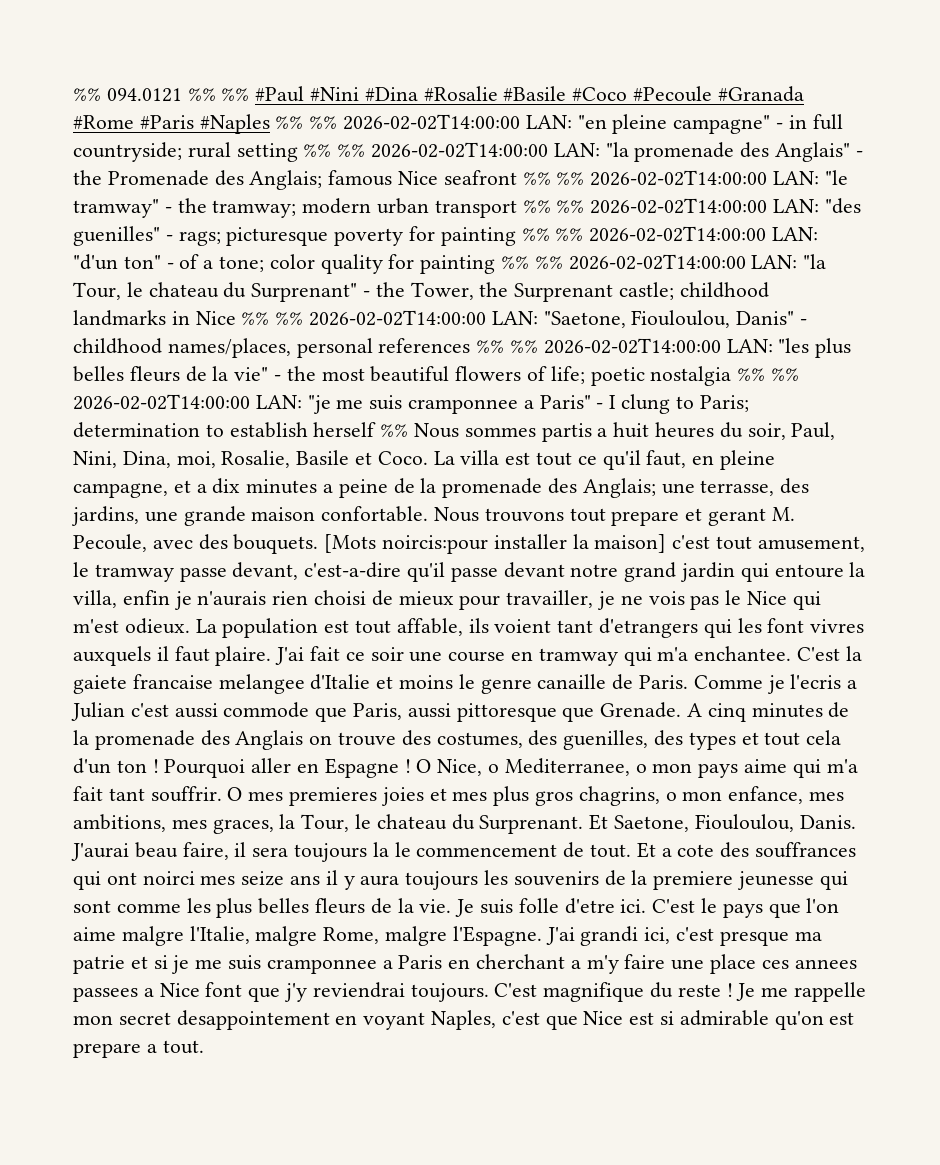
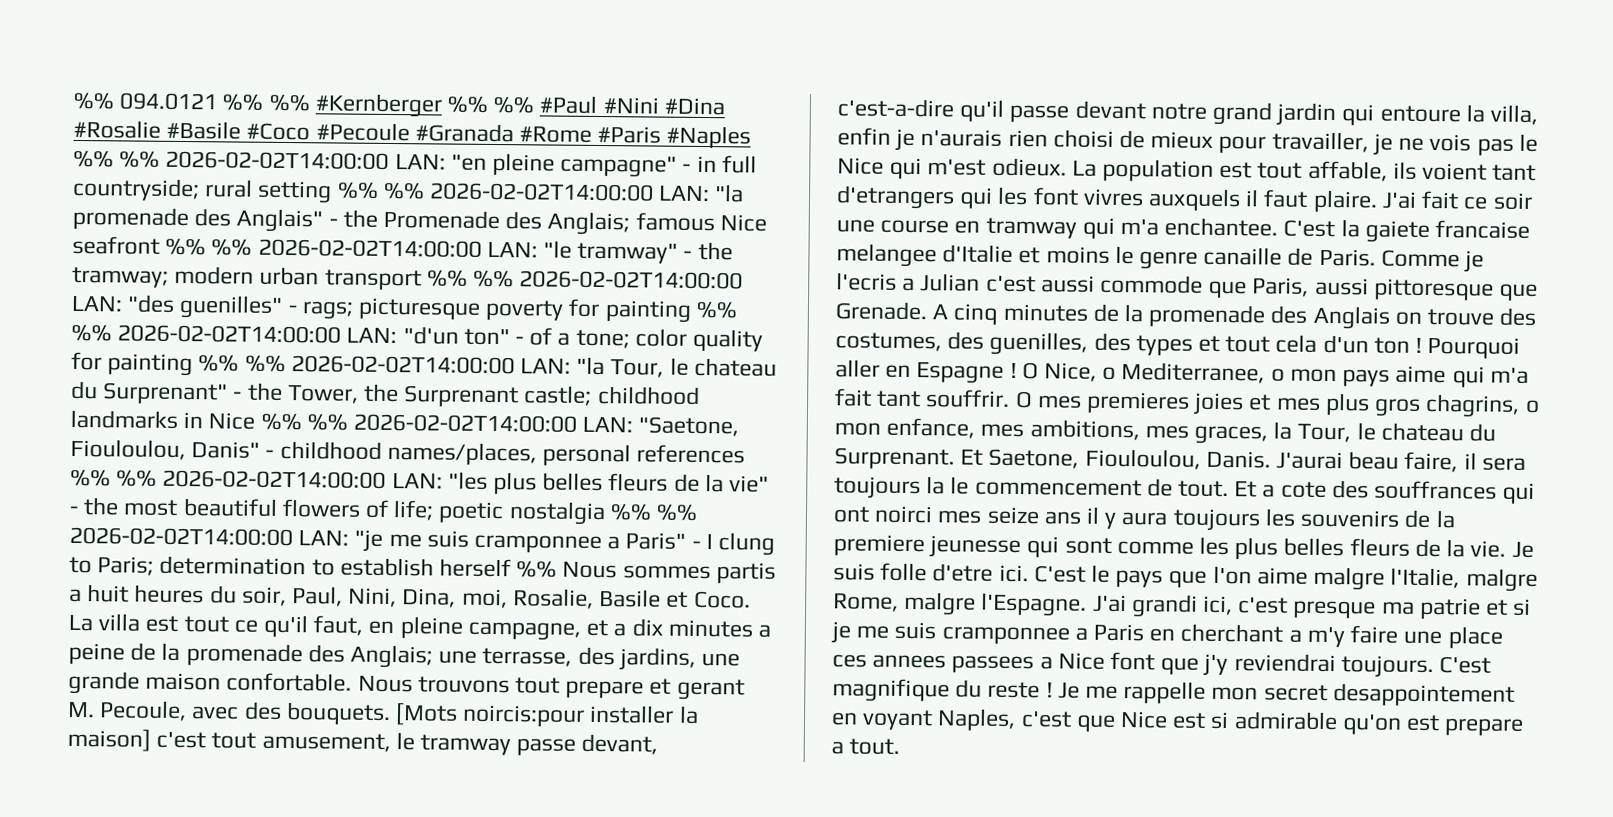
- %% 094.0121 %% %% #Paul #Nini #Dina #Rosalie #Basile #Coco #Pecoule #Granada #Rome #Paris #Naples %% %% 2026-02-02T14:00:00 LAN:
+ %% 094.0121 %% %% #Kernberger %% %% #Paul #Nini #Dina #Rosalie #Basile #Coco #Pecoule #Granada #Rome #Paris #Naples %% %% 2026-02-02T14:00:00 LAN:

